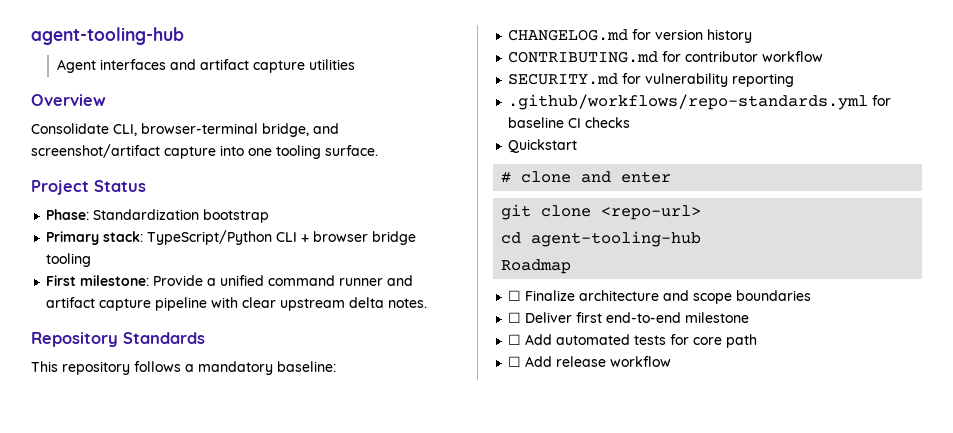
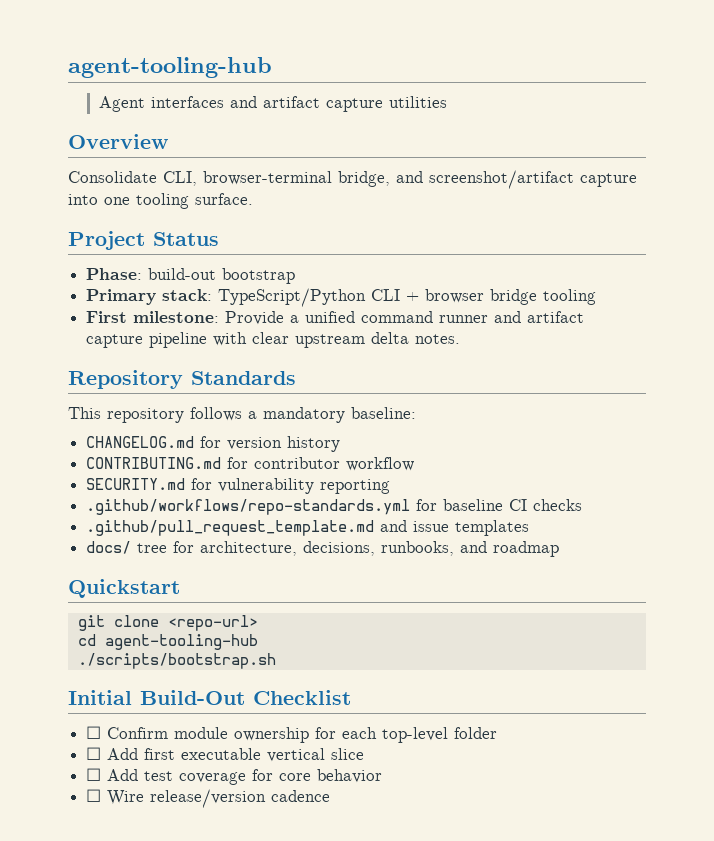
- Phase: Standardization bootstrap
+ Phase: build-out bootstrap
+ .github/pull_request_template.md and issue templates
+ docs/ tree for architecture, decisions, runbooks, and roadmap
  Quickstart
- # clone and enter
- Roadmap
- ☐ Finalize architecture and scope boundaries
- ☐ Deliver first end-to-end milestone
- ☐ Add automated tests for core path
- ☐ Add release workflow
+ ./scripts/bootstrap.sh
+ Initial Build-Out Checklist
+ ☐ Confirm module ownership for each top-level folder
+ ☐ Add first executable vertical slice
+ ☐ Add test coverage for core behavior
+ ☐ Wire release/version cadence

